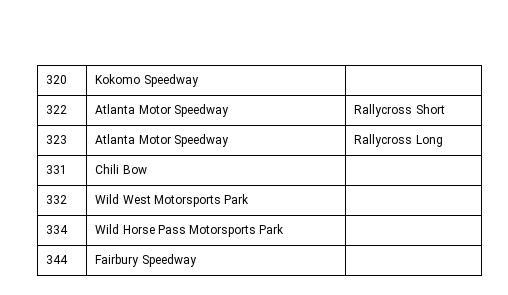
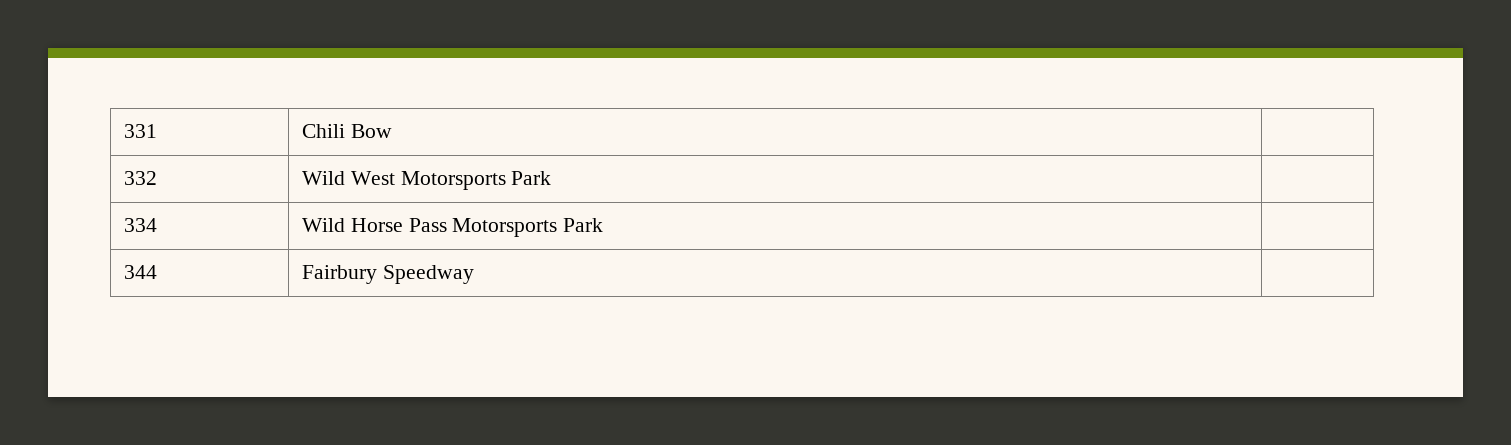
- 320 | Kokomo Speedway |
- 322 | Atlanta Motor Speedway | Rallycross Short
- 323 | Atlanta Motor Speedway | Rallycross Long

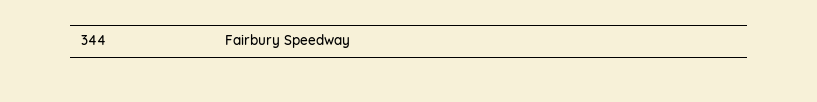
- 331 | Chili Bow |
- 332 | Wild West Motorsports Park |
- 334 | Wild Horse Pass Motorsports Park |

